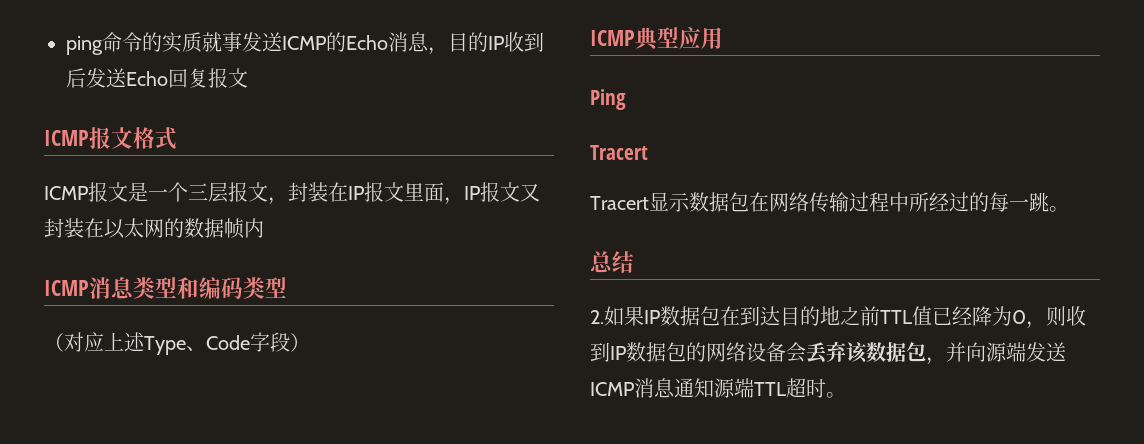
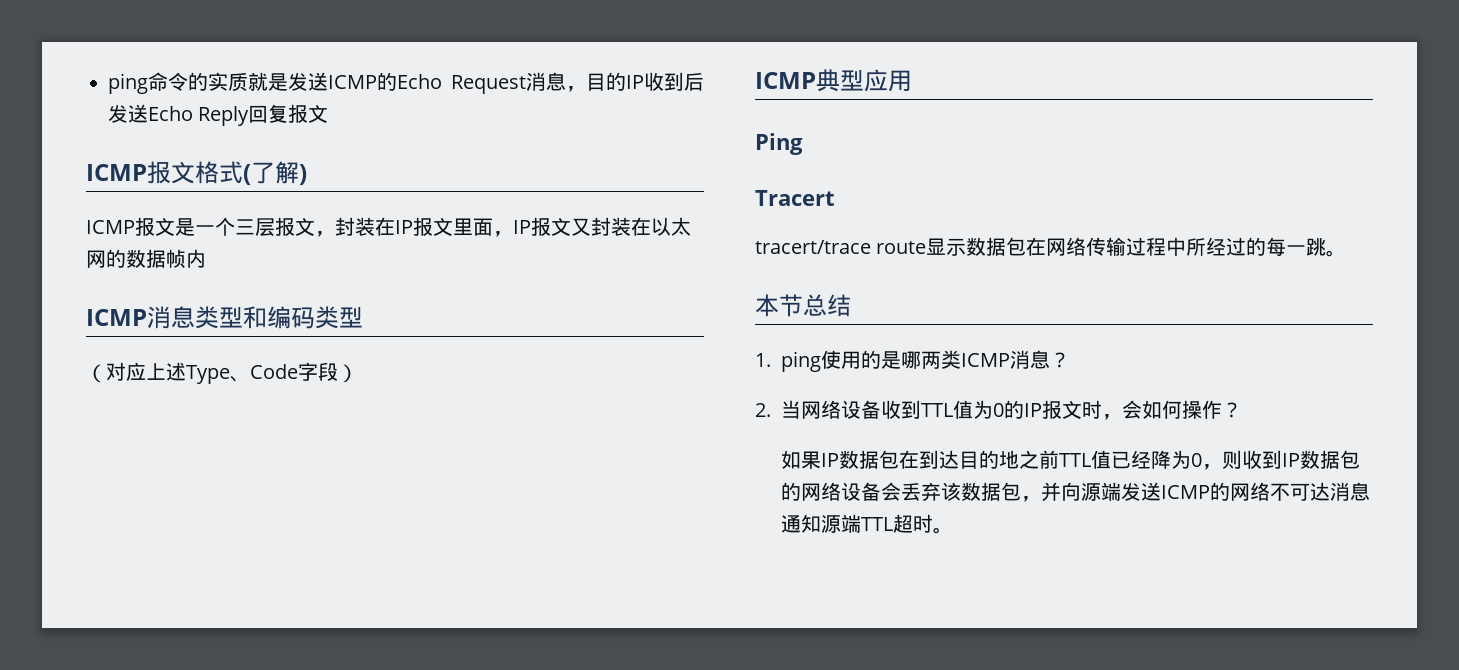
- ping命令的实质就事发送ICMP的Echo消息，目的IP收到后发送Echo回复报文
+ ping命令的实质就是发送ICMP的Echo Request消息，目的IP收到后发送Echo Reply回复报文
- ICMP报文格式
+ ICMP报文格式(了解)
- Tracert显示数据包在网络传输过程中所经过的每一跳。
+ tracert/trace route显示数据包在网络传输过程中所经过的每一跳。
- 总结
+ 本节总结
- 2.如果IP数据包在到达目的地之前TTL值已经降为0，则收到IP数据包的网络设备会丢弃该数据包，并向源端发送ICMP消息通知源端TTL超时。
+ 1. ping使用的是哪两类ICMP消息？
+ 2.当网络设备收到TTL值为0的IP报文时，会如何操作？
+ 如果IP数据包在到达目的地之前TTL值已经降为0，则收到IP数据包的网络设备会丢弃该数据包，并向源端发送ICMP的网络不可达消息通知源端TTL超时。

